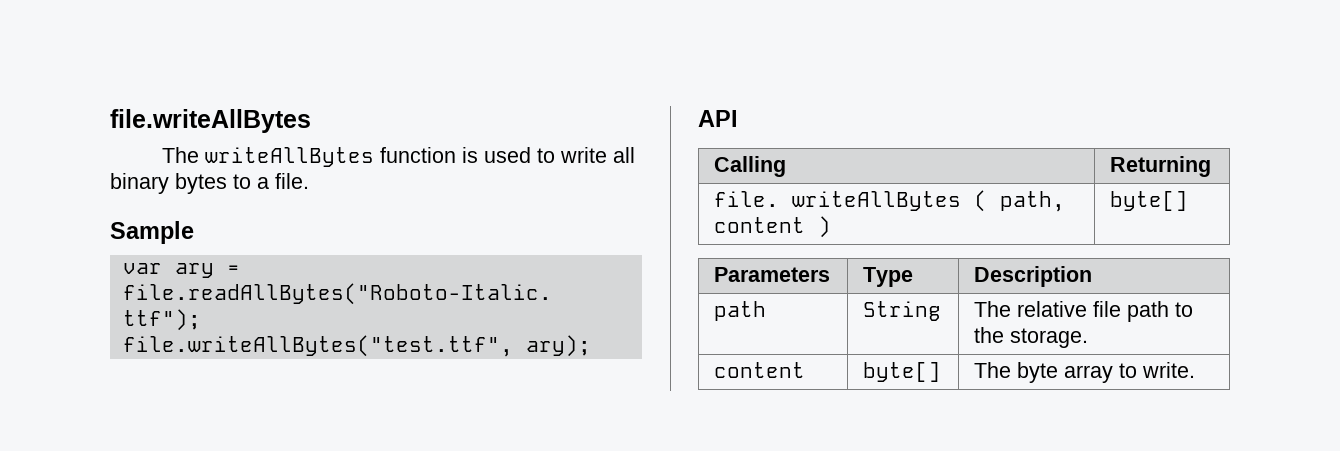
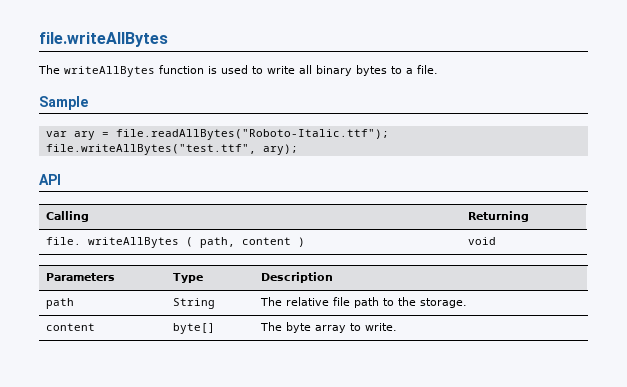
- file. writeAllBytes ( path, content ) | byte[]
+ file. writeAllBytes ( path, content ) | void

